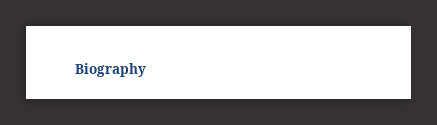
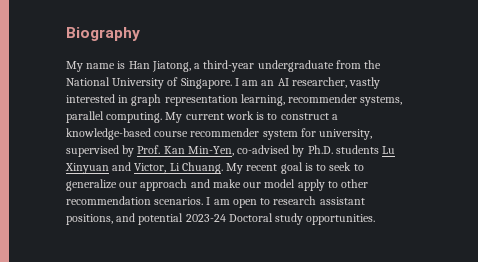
+ My name is Han Jiatong, a third-year undergraduate from the National University of Singapore. I am an AI researcher, vastly interested in graph representation learning, recommender systems, parallel computing. My current work is to construct a knowledge-based course recommender system for university, supervised by Prof. Kan Min-Yen, co-advised by Ph.D. students Lu Xinyuan and Victor, Li Chuang. My recent goal is to seek to generalize our approach and make our model apply to other recommendation scenarios. I am open to research assistant positions, and potential 2023-24 Doctoral study opportunities.

